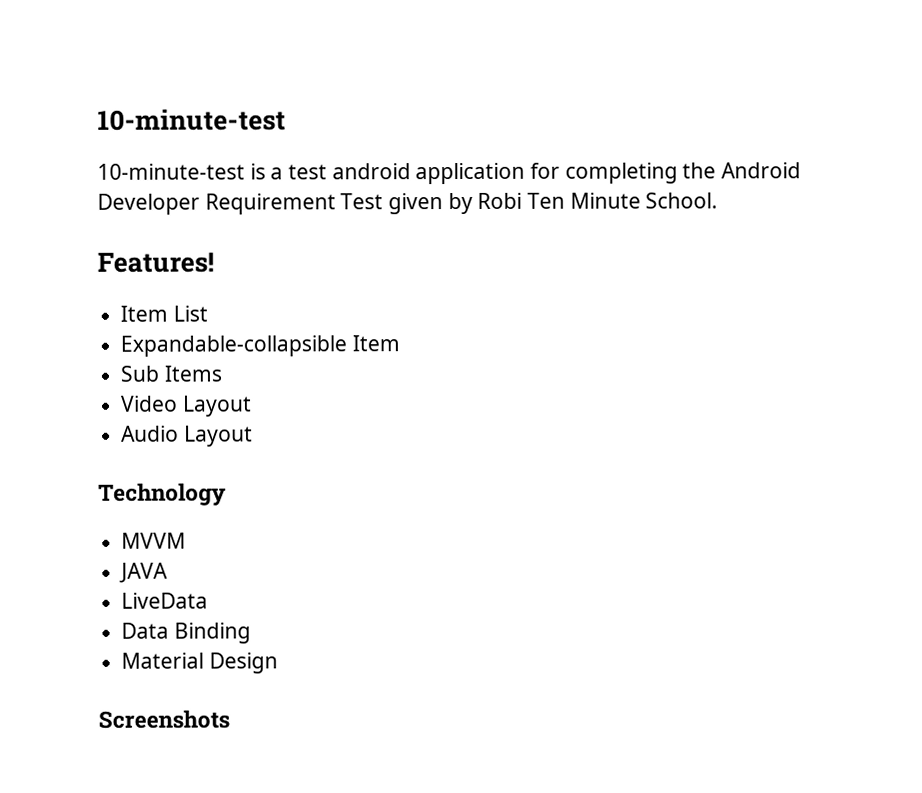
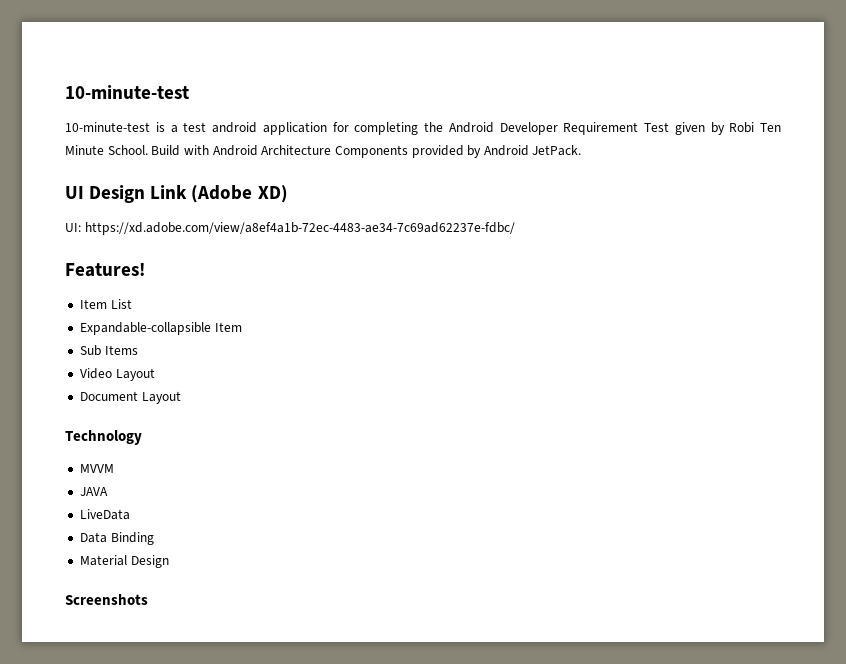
+ Build with Android Architecture Components provided by Android JetPack.
+ UI Design Link (Adobe XD)
+ UI: https://xd.adobe.com/view/a8ef4a1b-72ec-4483-ae34-7c69ad62237e-fdbc/
- Audio Layout
+ Document Layout

